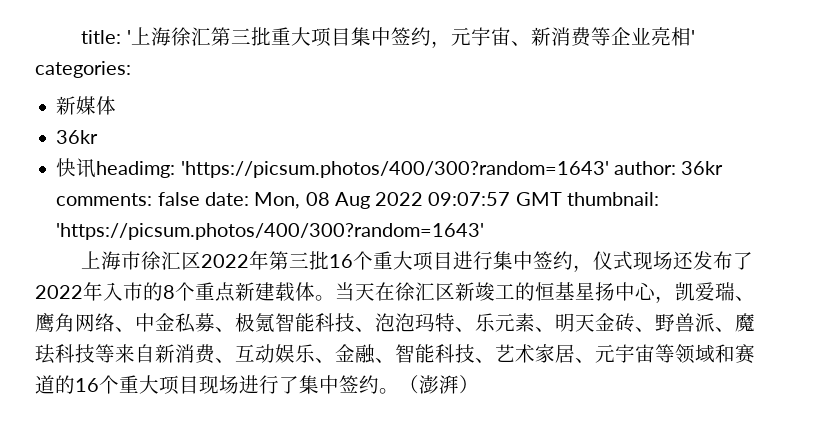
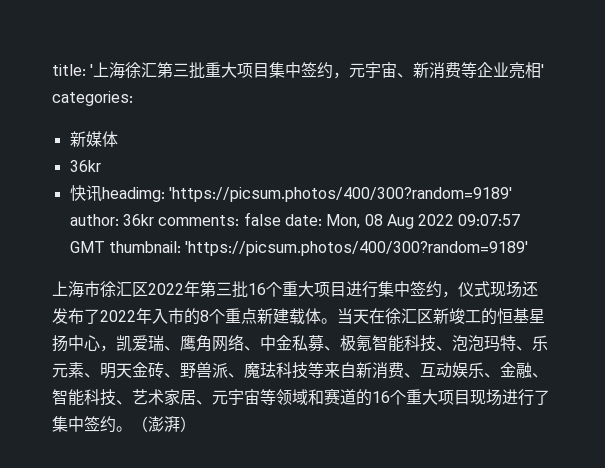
- 快讯headimg: 'https://picsum.photos/400/300?random=1643' author: 36kr comments: false date: Mon, 08 Aug 2022 09:07:57 GMT thumbnail: 'https://picsum.photos/400/300?random=1643'
+ 快讯headimg: 'https://picsum.photos/400/300?random=9189' author: 36kr comments: false date: Mon, 08 Aug 2022 09:07:57 GMT thumbnail: 'https://picsum.photos/400/300?random=9189'

